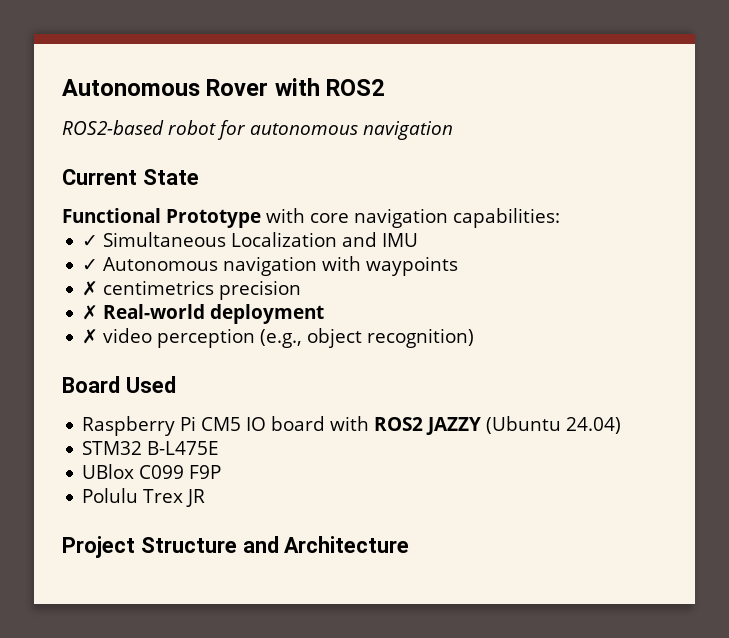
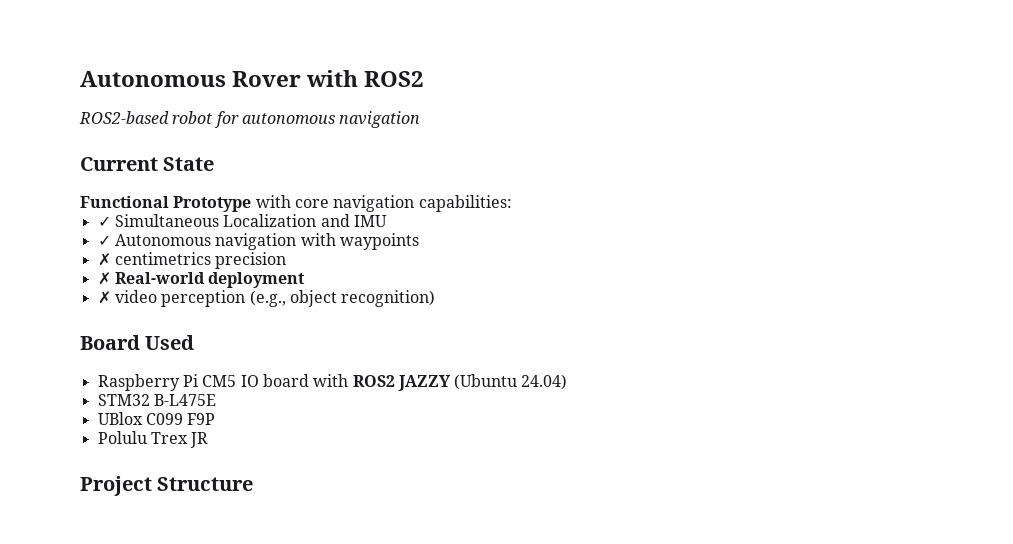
- Project Structure and Architecture
+ Project Structure

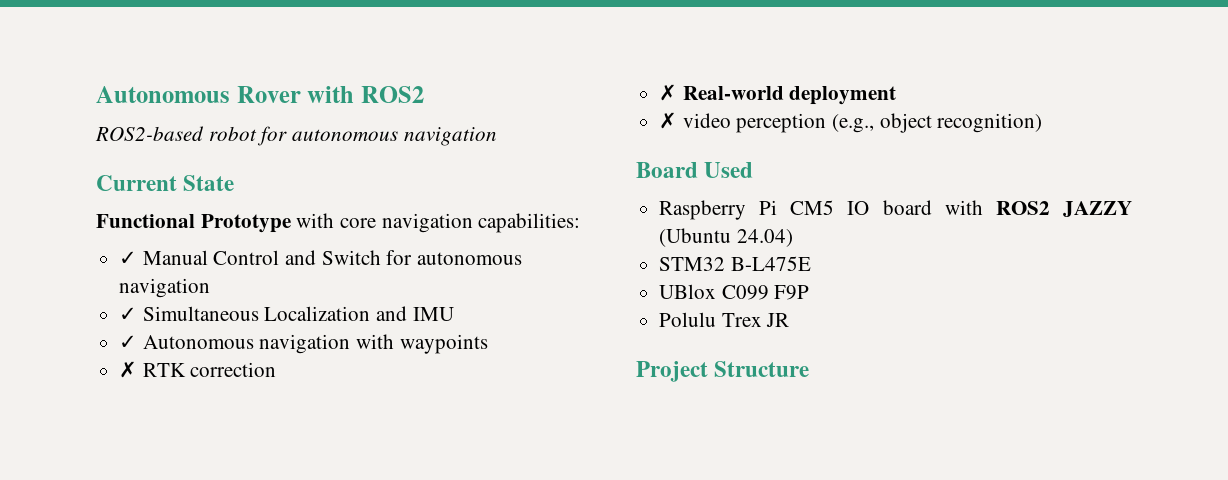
+ ✓ Manual Control and Switch for autonomous navigation
- ✗ centimetrics precision
+ ✗ RTK correction

